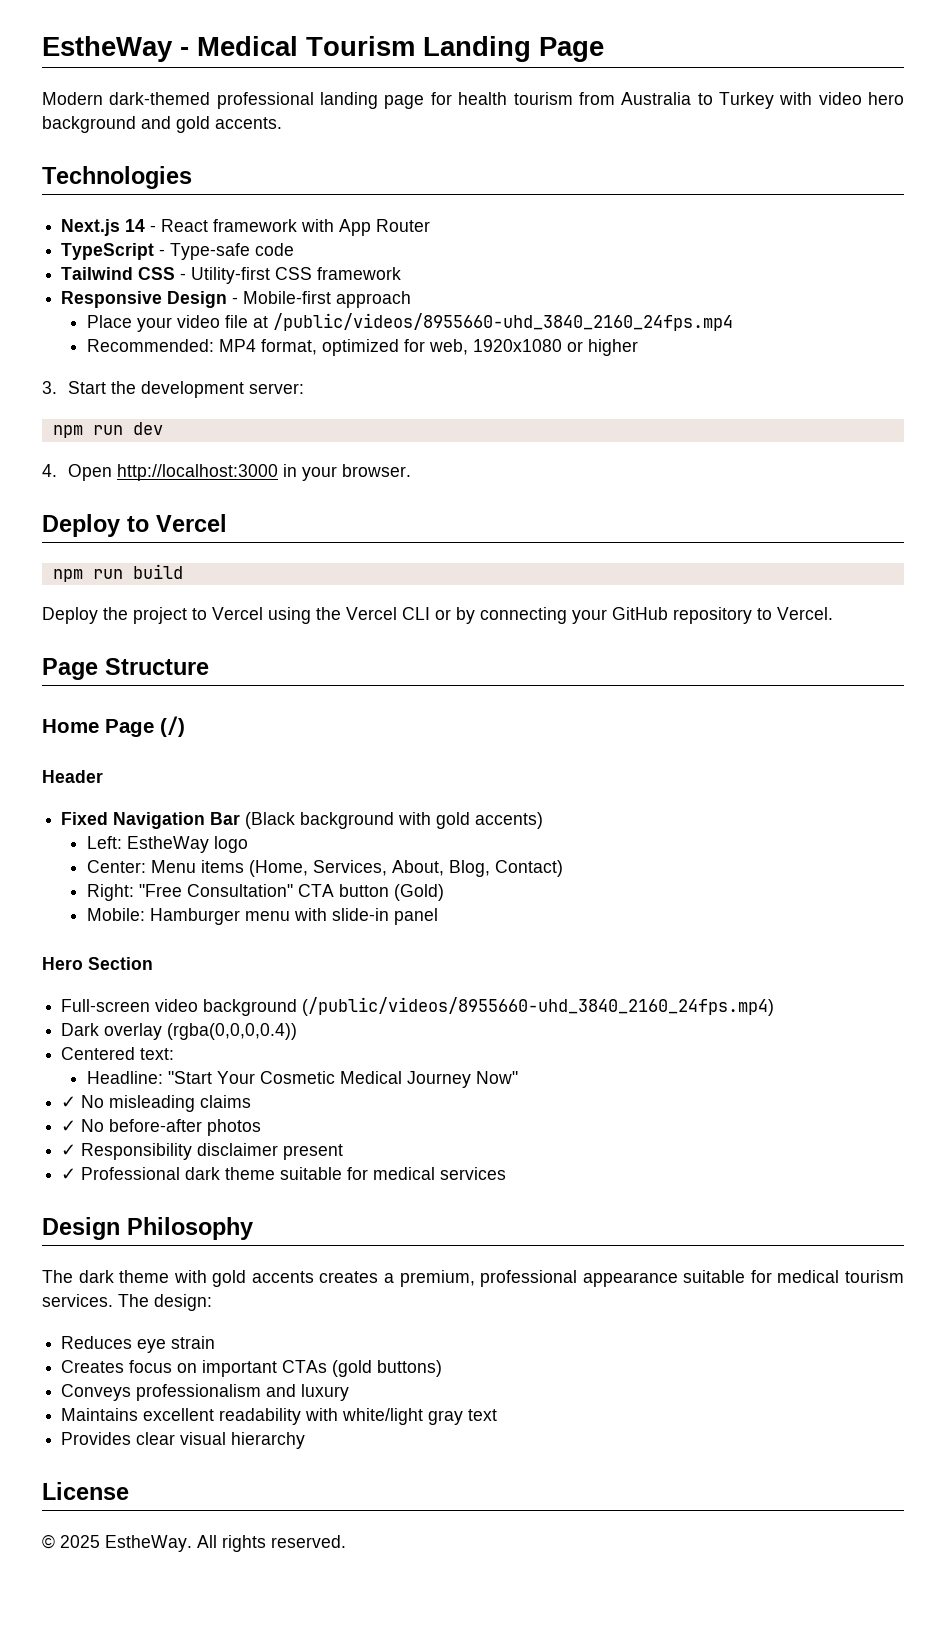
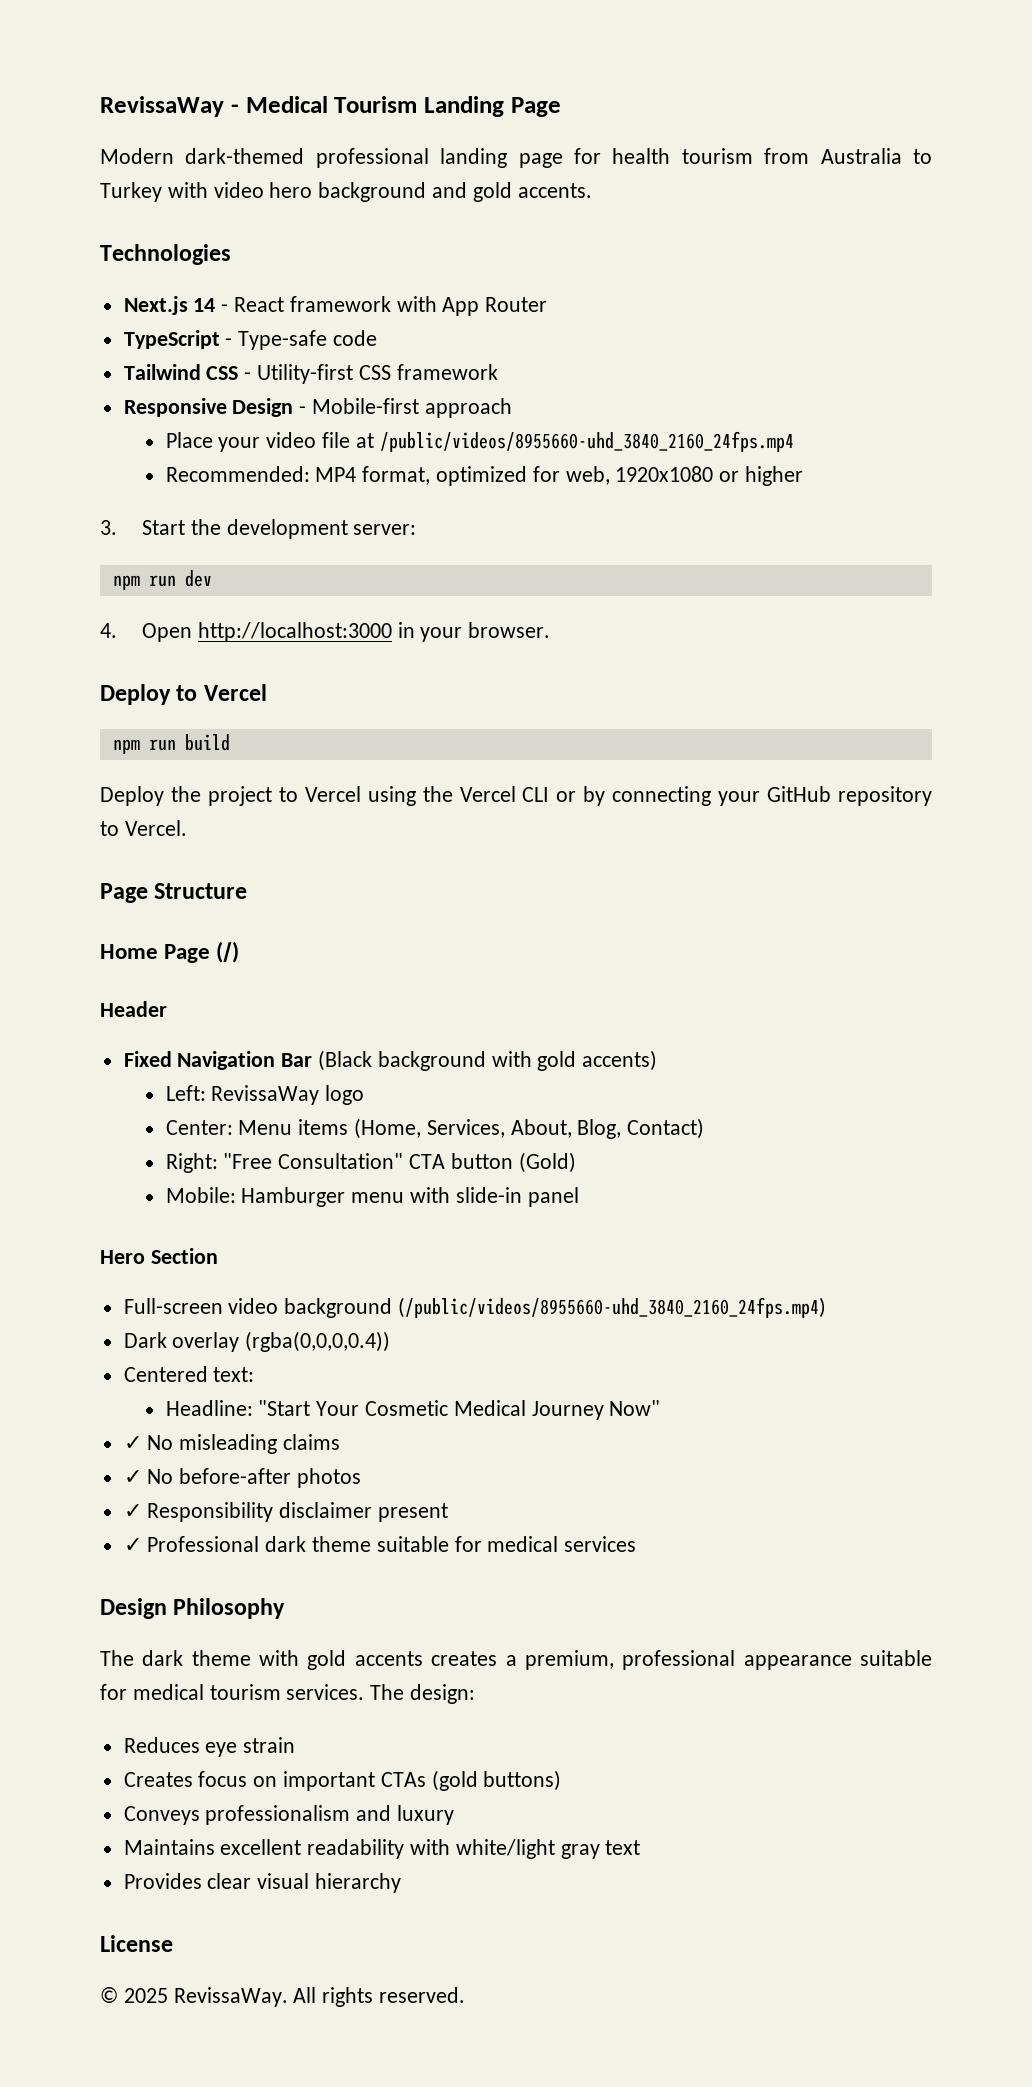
- EstheWay - Medical Tourism Landing Page
+ RevissaWay - Medical Tourism Landing Page
- Left: EstheWay logo
+ Left: RevissaWay logo
- © 2025 EstheWay.
+ © 2025 RevissaWay.

